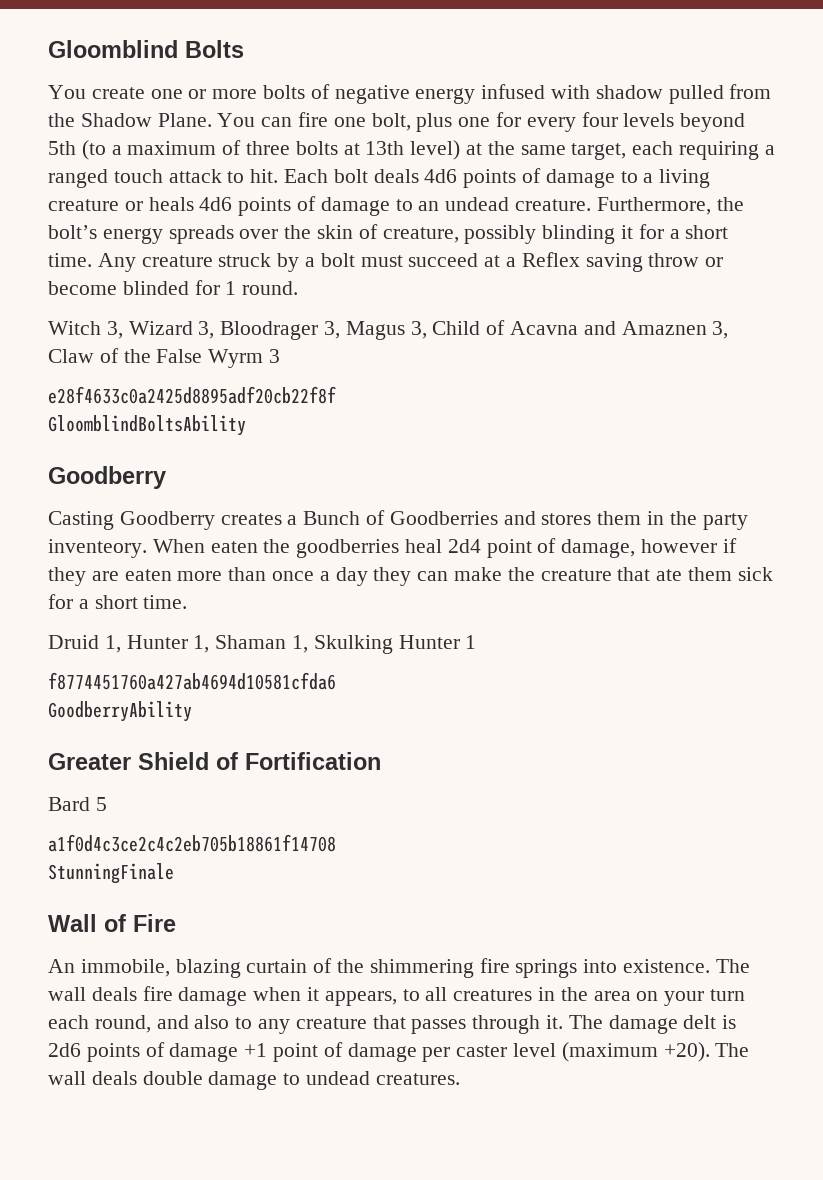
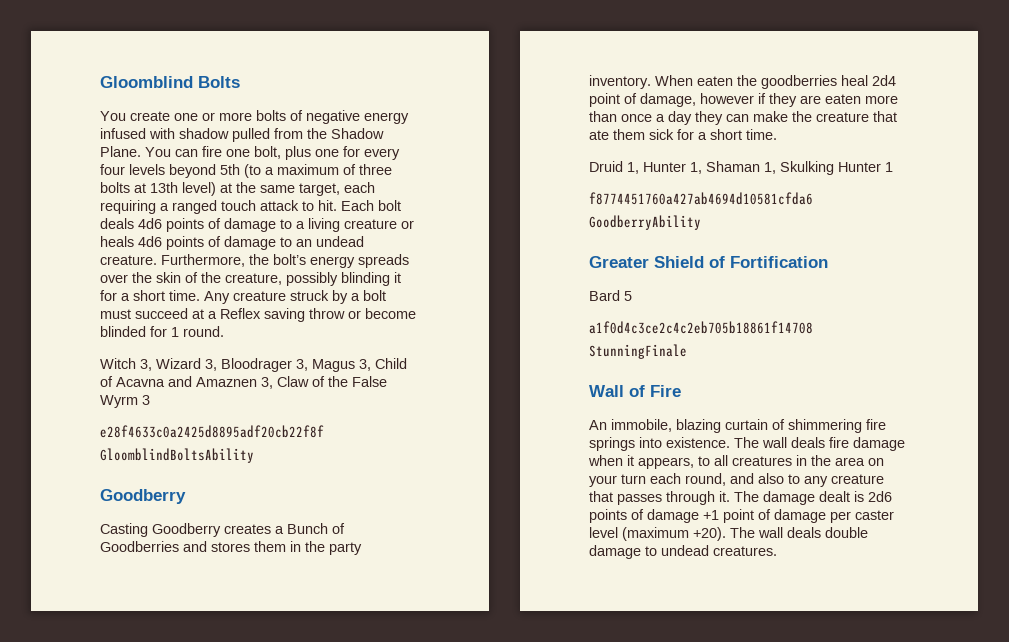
- Furthermore, the bolt’s energy spreads over the skin of creature, possibly blinding it for a short time.
+ Furthermore, the bolt’s energy spreads over the skin of the creature, possibly blinding it for a short time.
- Casting Goodberry creates a Bunch of Goodberries and stores them in the party inventeory.
+ Casting Goodberry creates a Bunch of Goodberries and stores them in the party inventory.
- An immobile, blazing curtain of the shimmering fire springs into existence.
+ An immobile, blazing curtain of shimmering fire springs into existence.
- The damage delt is 2d6 points of damage +1 point of damage per caster level (maximum +20).
+ The damage dealt is 2d6 points of damage +1 point of damage per caster level (maximum +20).

